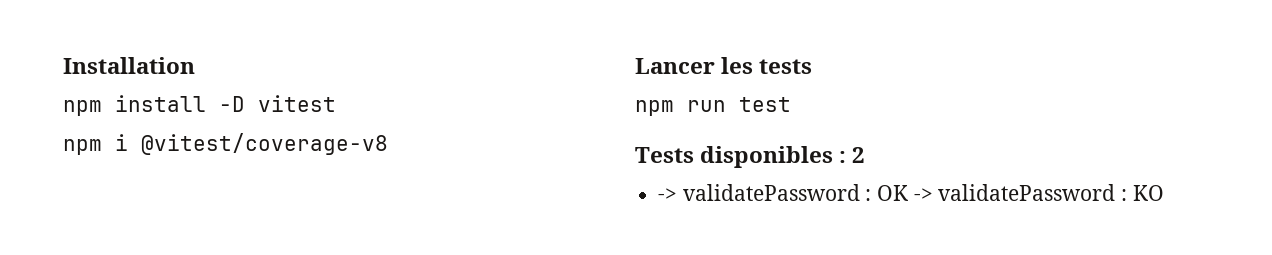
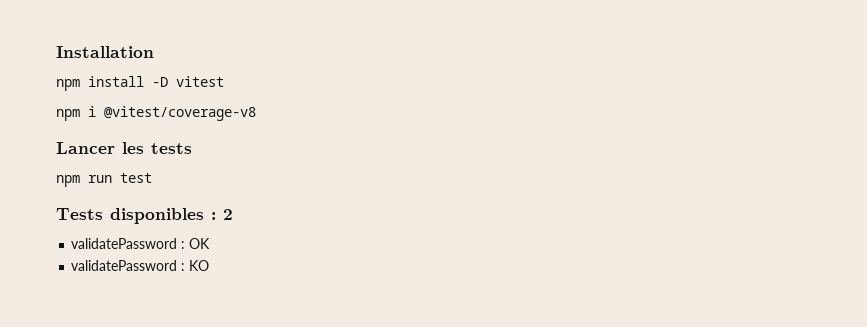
- -> validatePassword : OK -> validatePassword : KO
+ validatePassword : OK
+ validatePassword : KO

